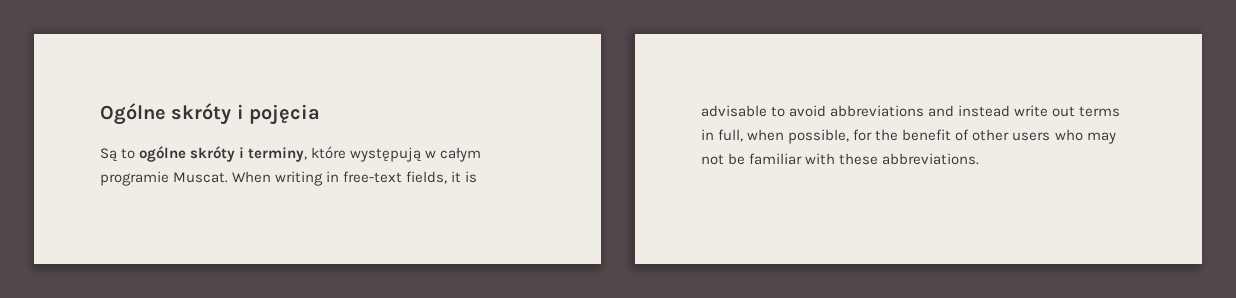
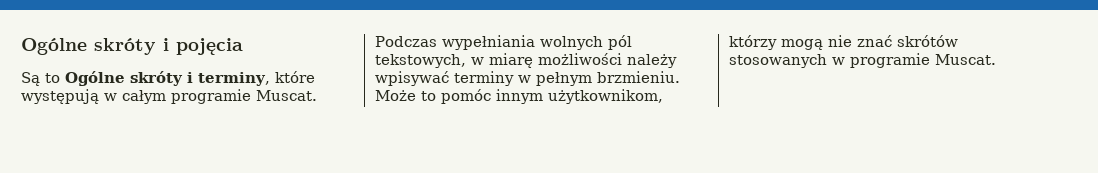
- Są to ogólne skróty i terminy, które występują w całym programie Muscat.
+ Są to Ogólne skróty i terminy, które występują w całym programie Muscat.
- When writing in free-text fields, it is advisable to avoid abbreviations and instead write out terms in full, when possible, for the benefit of other users who may not be familiar with these abbreviations.
+ Podczas wypełniania wolnych pól tekstowych, w miarę możliwości należy wpisywać terminy w pełnym brzmieniu. Może to pomóc innym użytkownikom, którzy mogą nie znać skrótów stosowanych w programie Muscat.

